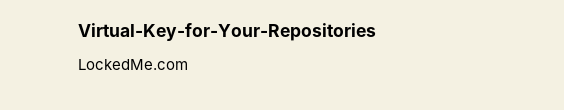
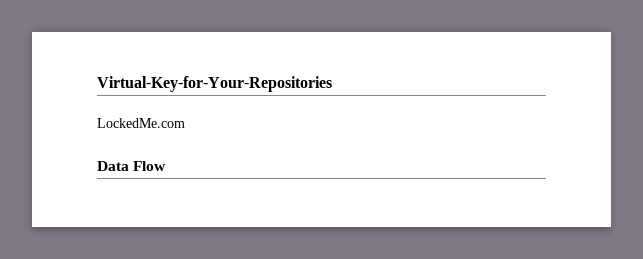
+ Data Flow

